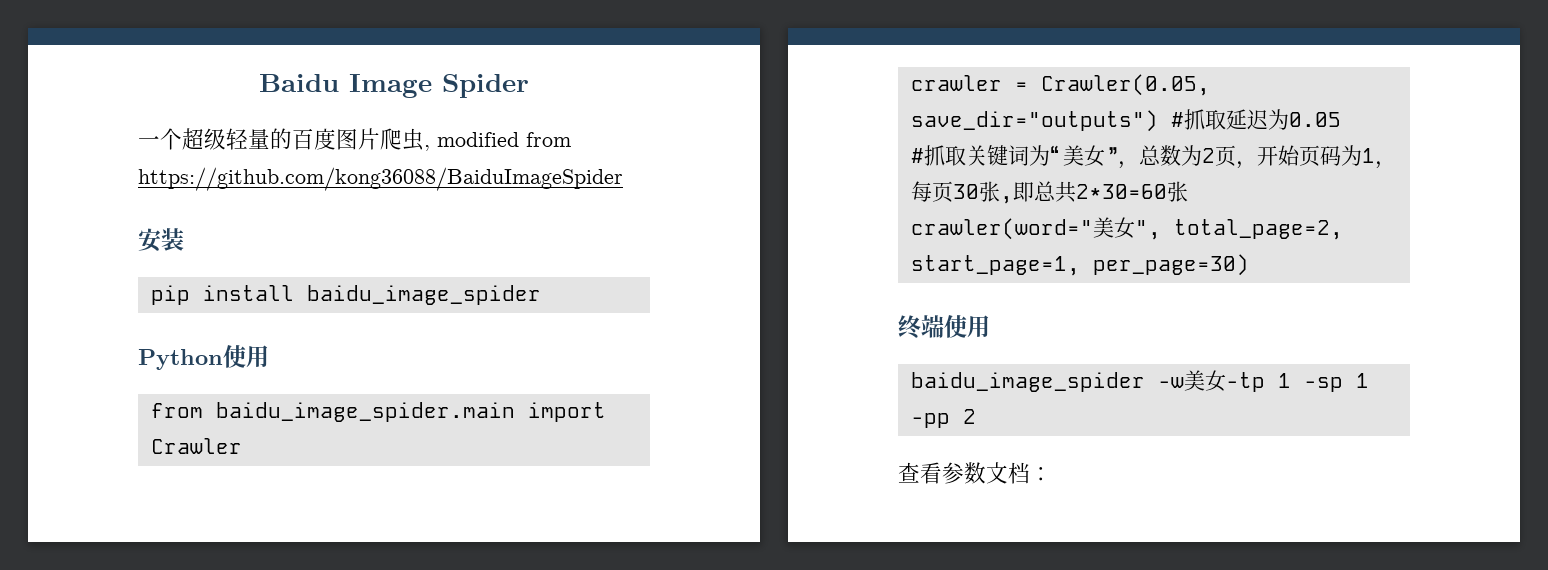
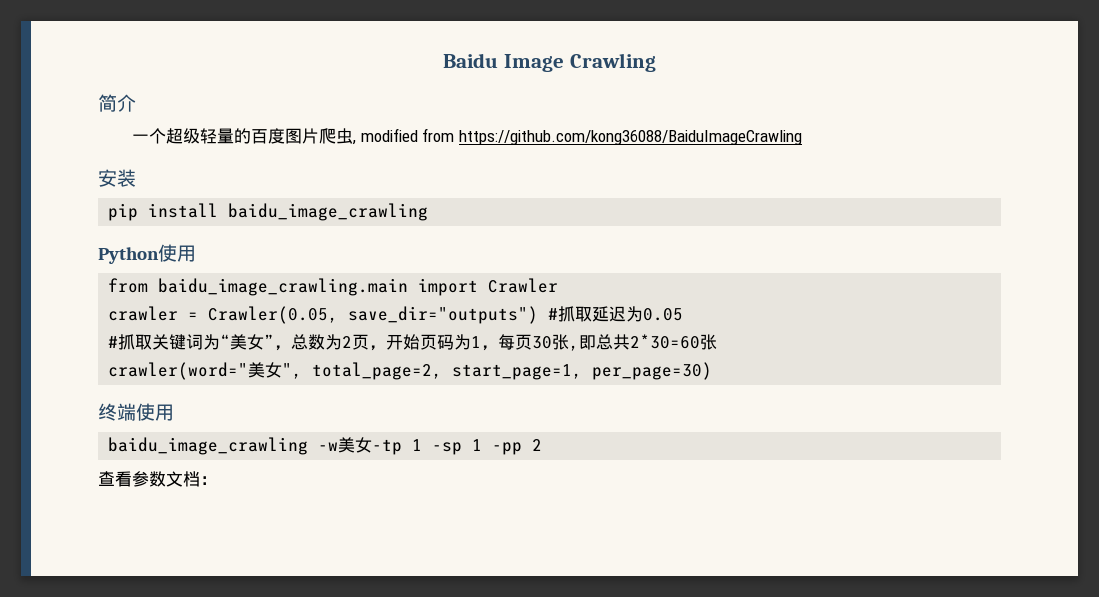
- Baidu Image Spider
+ Baidu Image Crawling
+ 简介
- 一个超级轻量的百度图片爬虫, modified from https://github.com/kong36088/BaiduImageSpider
+ 一个超级轻量的百度图片爬虫, modified from https://github.com/kong36088/BaiduImageCrawling
- pip install baidu_image_spider
+ pip install baidu_image_crawling
- from baidu_image_spider.main import Crawler
+ from baidu_image_crawling.main import Crawler
- baidu_image_spider -w美女-tp 1 -sp 1 -pp 2
+ baidu_image_crawling -w美女-tp 1 -sp 1 -pp 2

